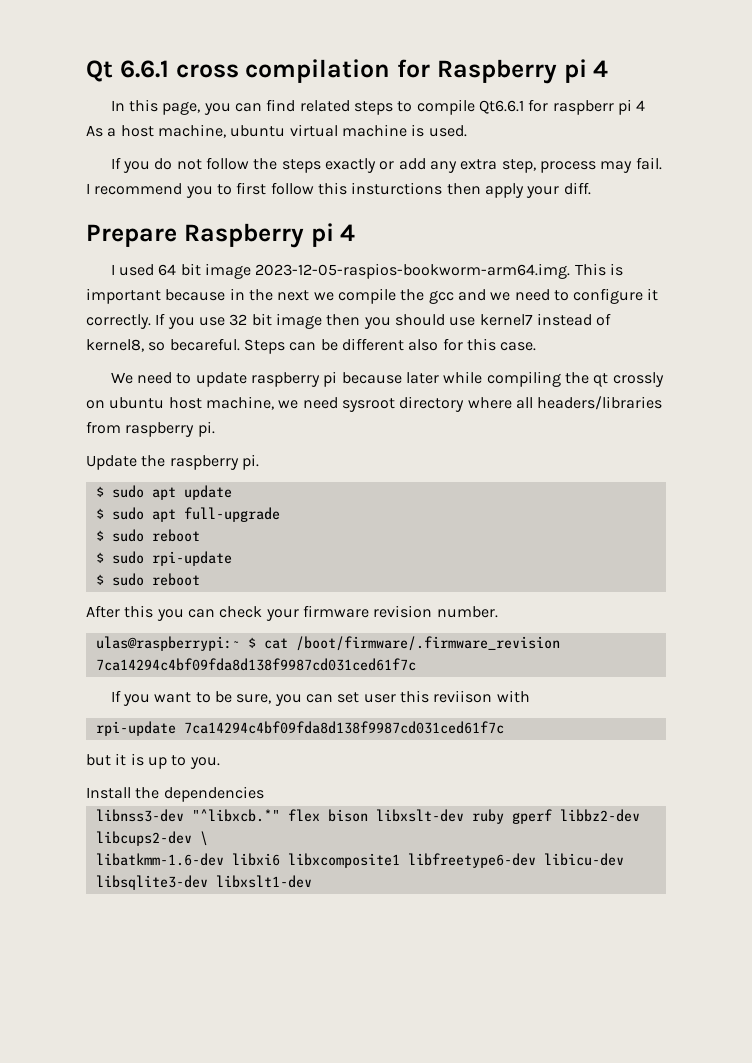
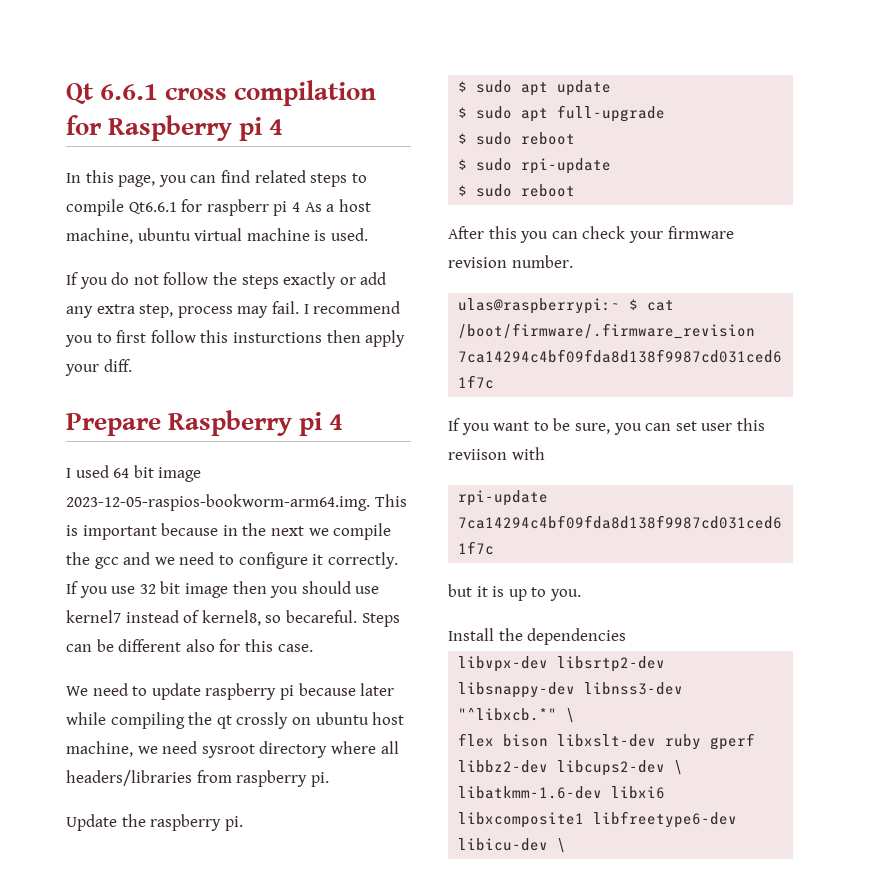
- libnss3-dev "^libxcb.*" flex bison libxslt-dev ruby gperf libbz2-dev libcups2-dev \
+ libvpx-dev libsrtp2-dev libsnappy-dev libnss3-dev "^libxcb.*" \
+ flex bison libxslt-dev ruby gperf libbz2-dev libcups2-dev \
- libatkmm-1.6-dev libxi6 libxcomposite1 libfreetype6-dev libicu-dev libsqlite3-dev libxslt1-dev
+ libatkmm-1.6-dev libxi6 libxcomposite1 libfreetype6-dev libicu-dev \

